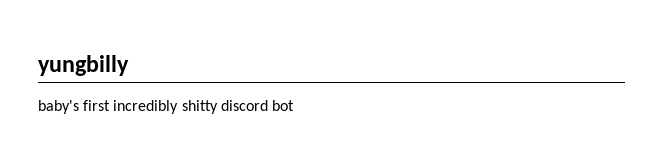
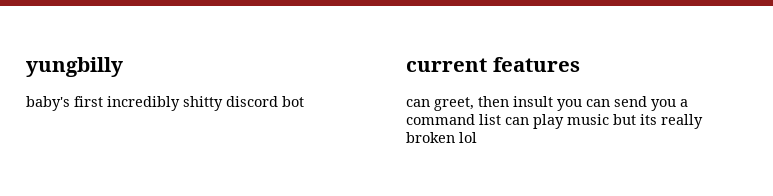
+ current features
+ can greet, then insult you can send you a command list can play music but its really broken lol

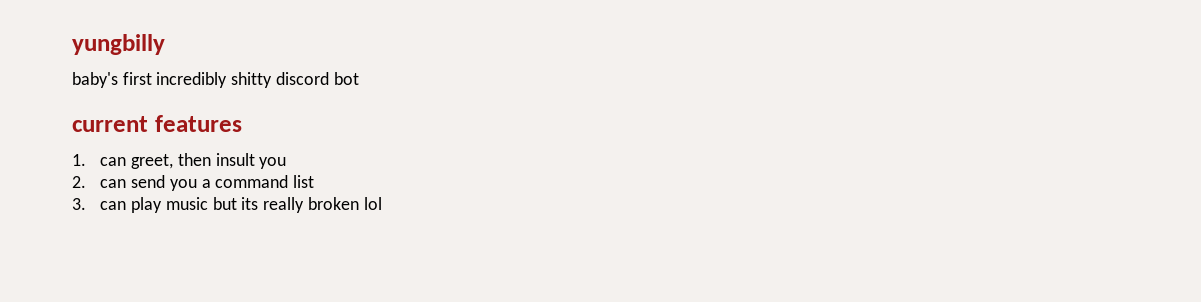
- can greet, then insult you can send you a command list can play music but its really broken lol
+ 1. can greet, then insult you
+ 2. can send you a command list
+ 3. can play music but its really broken lol

